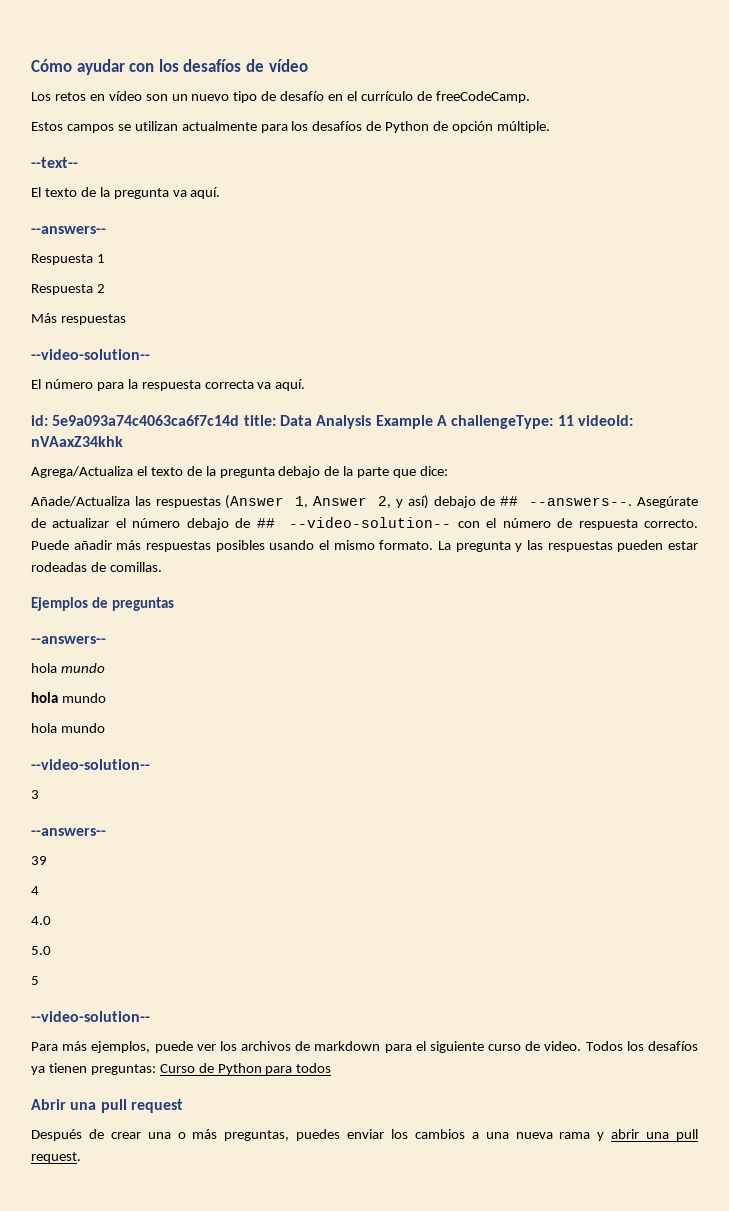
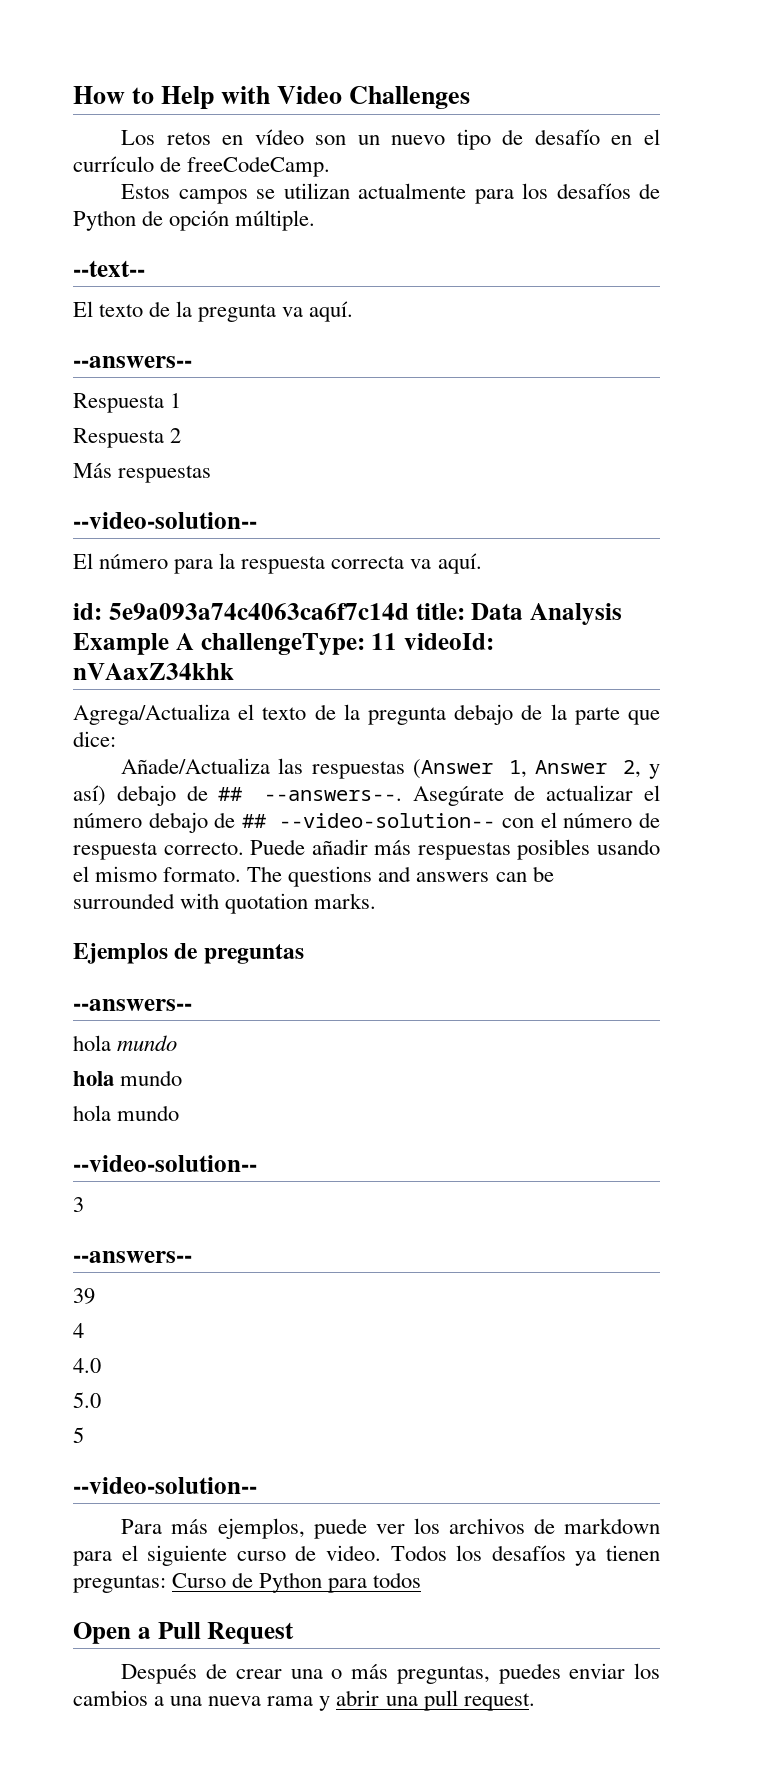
- Cómo ayudar con los desafíos de vídeo
+ How to Help with Video Challenges
- La pregunta y las respuestas pueden estar rodeadas de comillas.
+ The questions and answers can be surrounded with quotation marks.
- Abrir una pull request
+ Open a Pull Request

